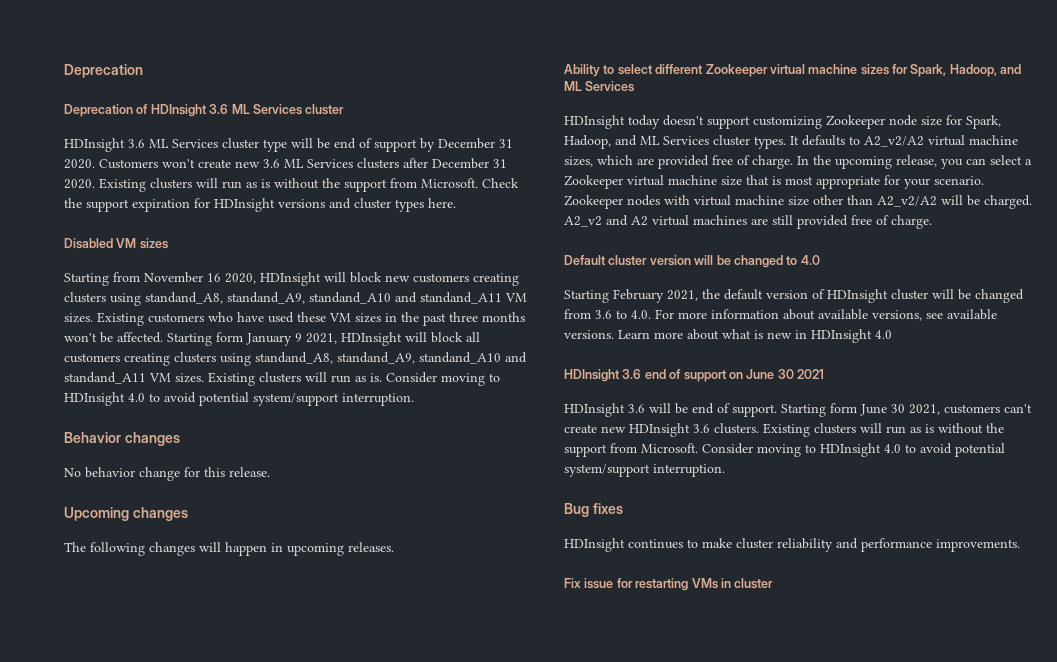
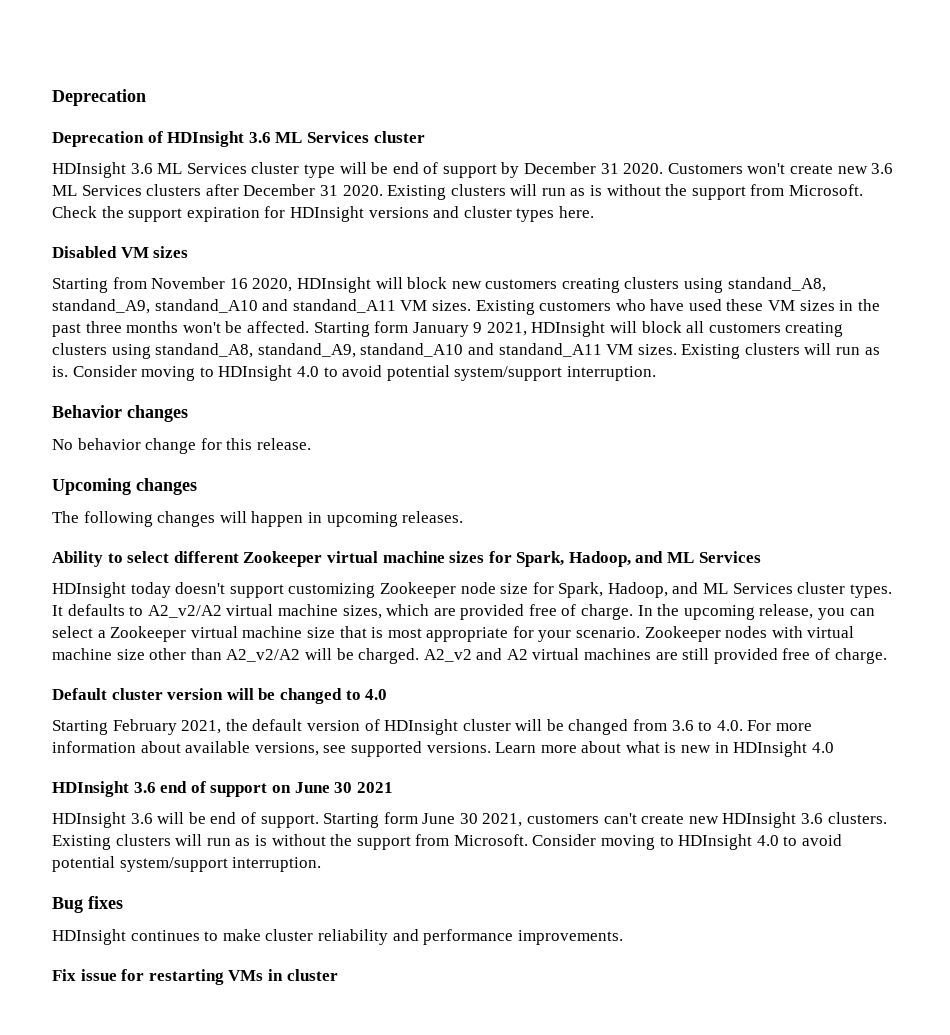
- Starting February 2021, the default version of HDInsight cluster will be changed from 3.6 to 4.0. For more information about available versions, see available versions.
+ Starting February 2021, the default version of HDInsight cluster will be changed from 3.6 to 4.0. For more information about available versions, see supported versions.

